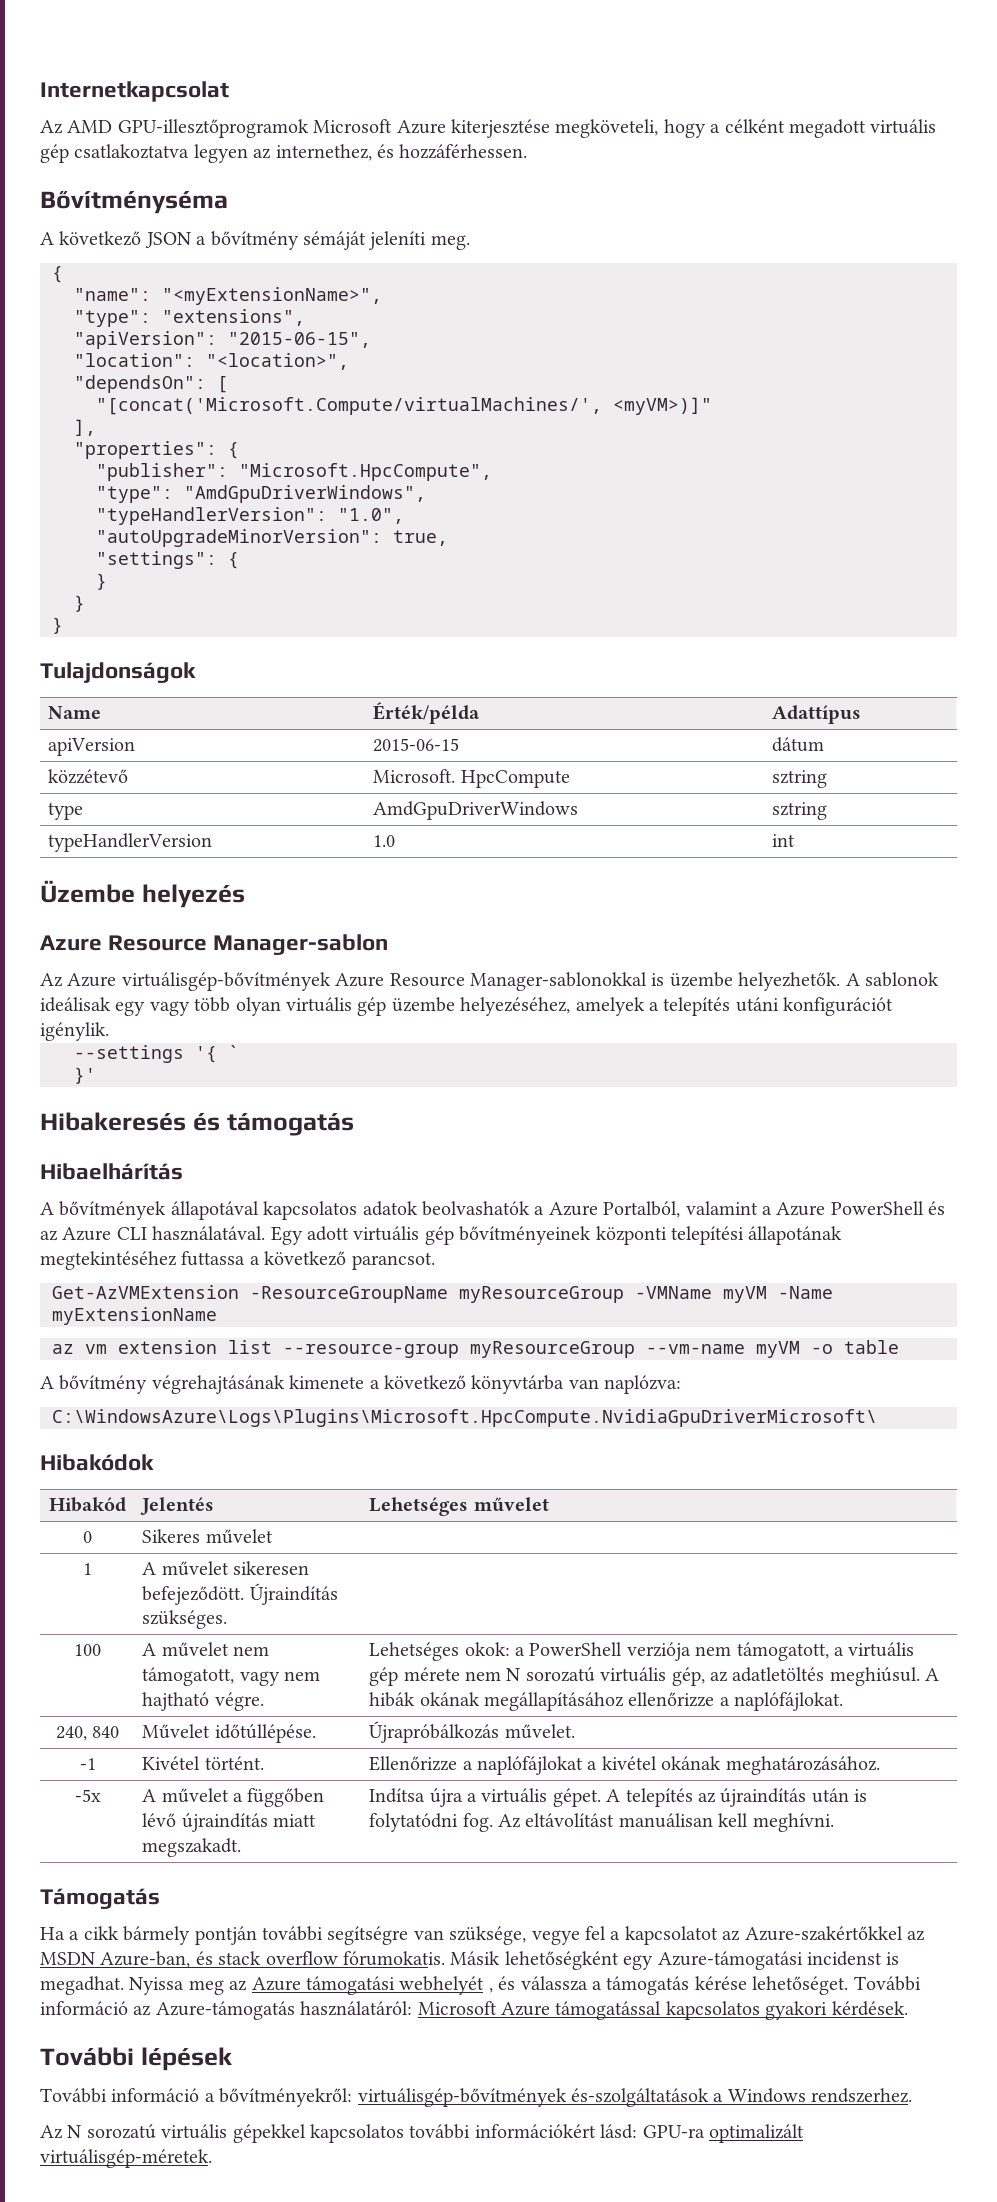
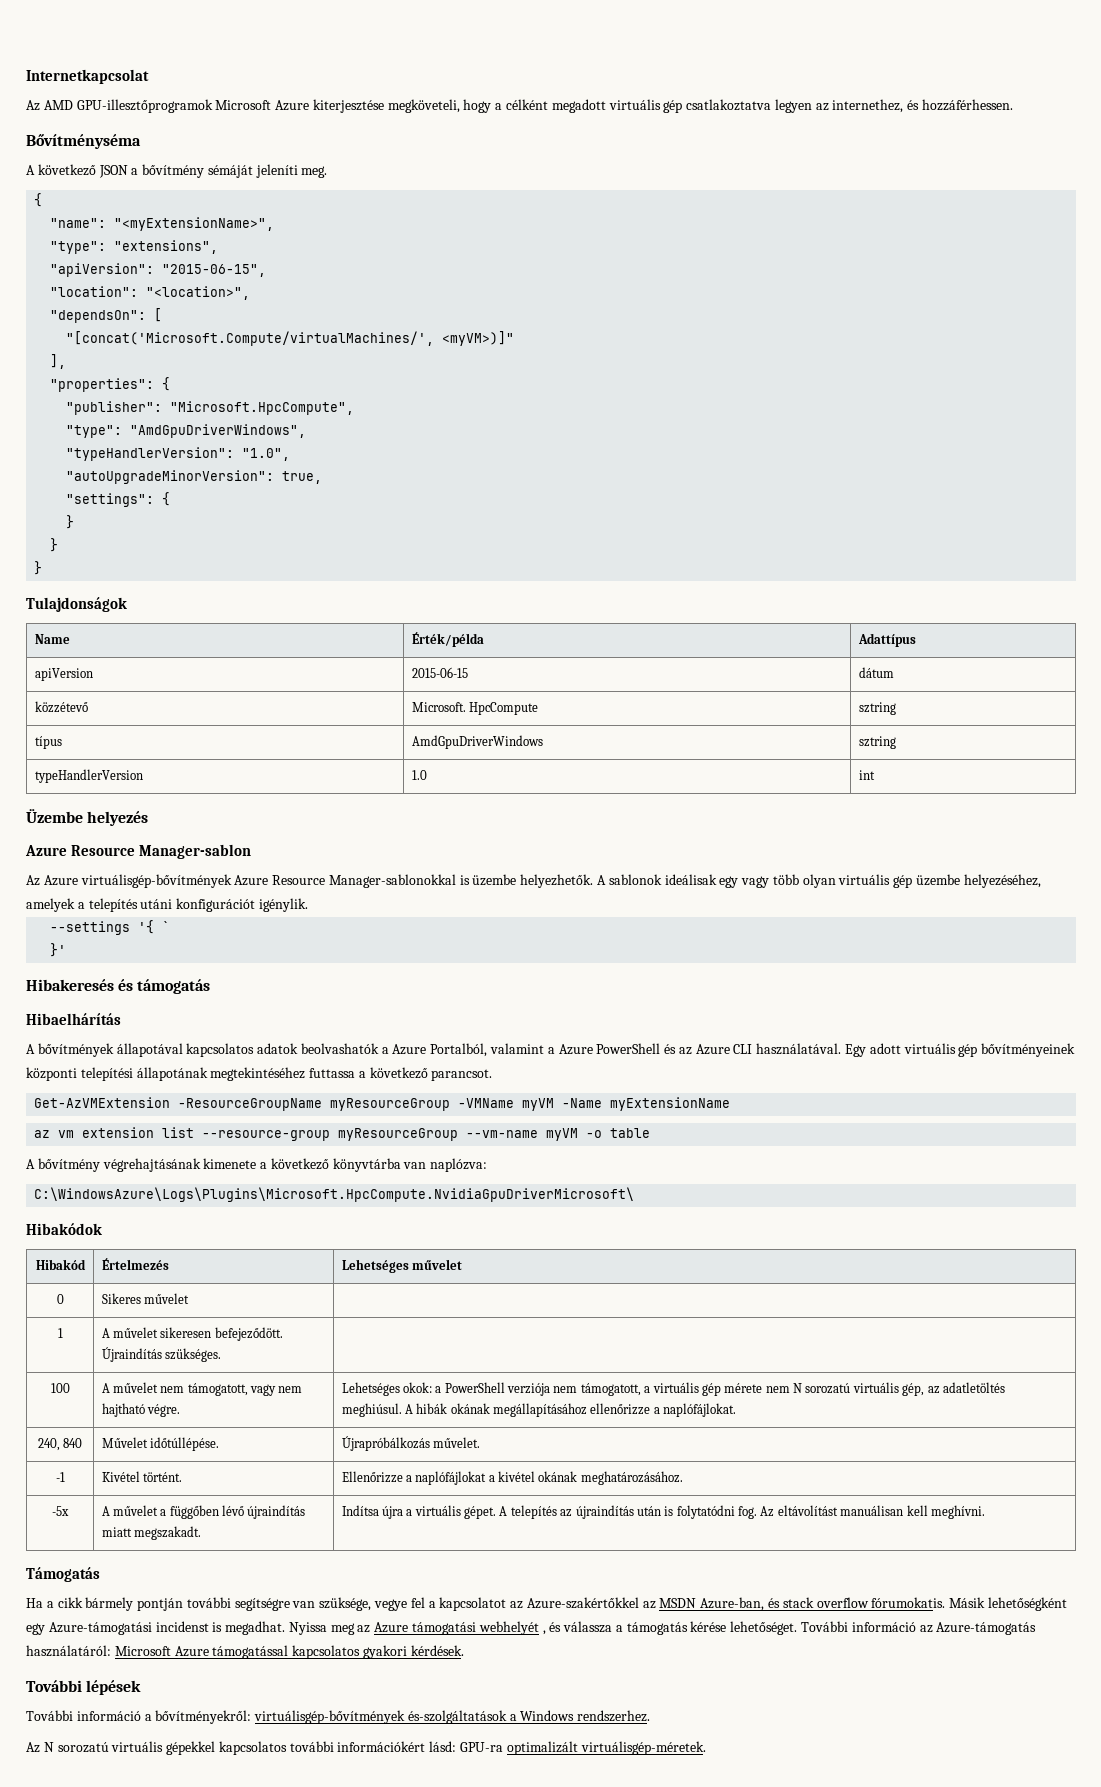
- type | AmdGpuDriverWindows | sztring
+ típus | AmdGpuDriverWindows | sztring
- Hibakód | Jelentés | Lehetséges művelet
+ Hibakód | Értelmezés | Lehetséges művelet

